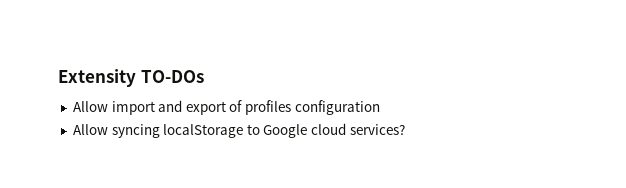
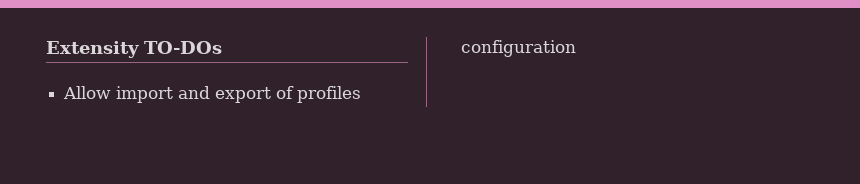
- Allow syncing localStorage to Google cloud services?

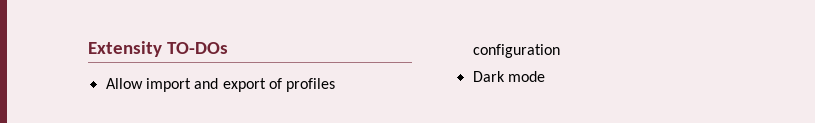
+ Dark mode

